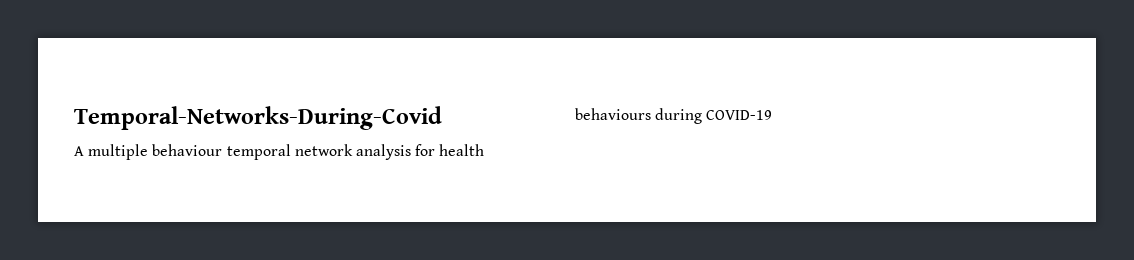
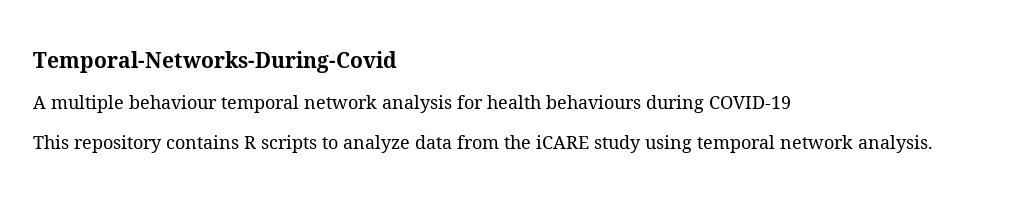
+ This repository contains R scripts to analyze data from the iCARE study using temporal network analysis.

